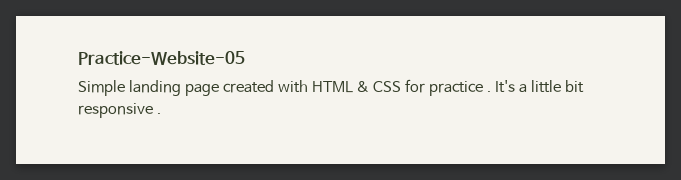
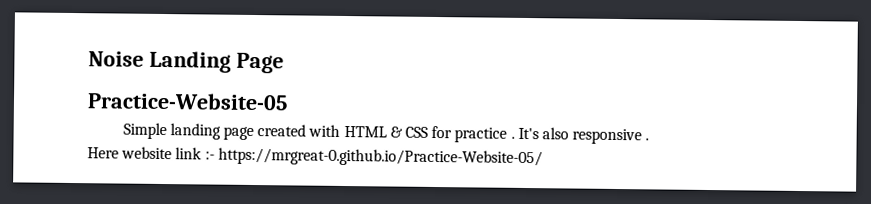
+ Noise Landing Page
- It's a little bit responsive .
+ It's also responsive .
+ Here website link :- https://mrgreat-0.github.io/Practice-Website-05/

